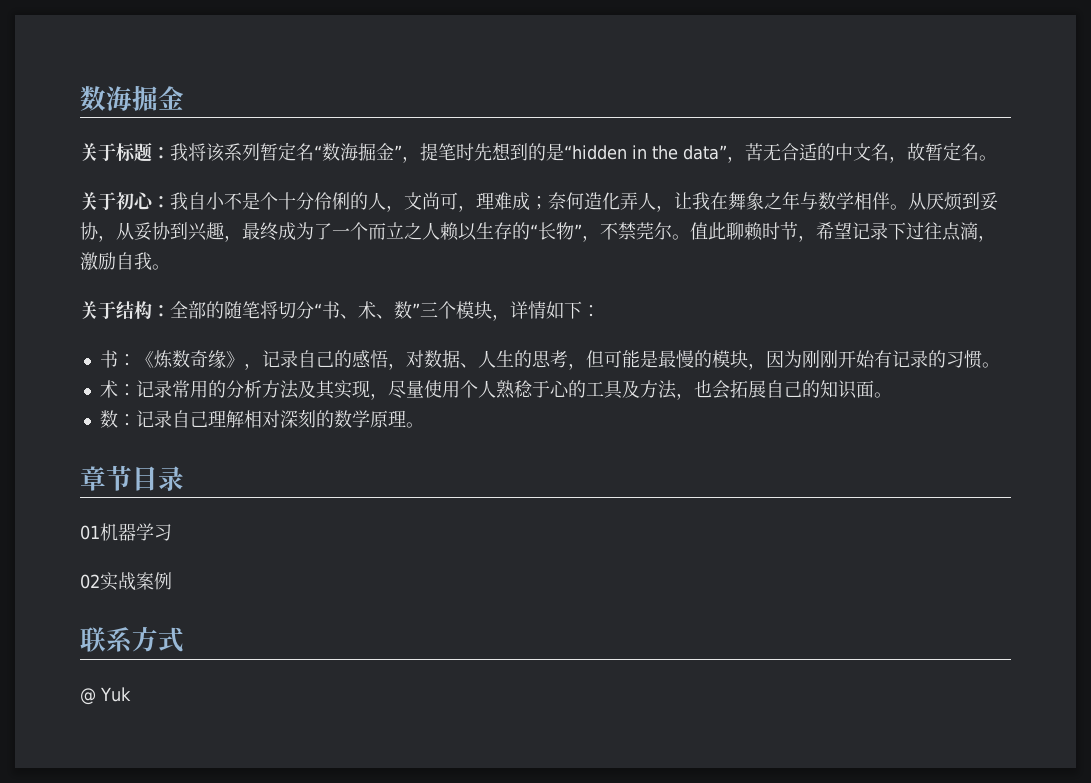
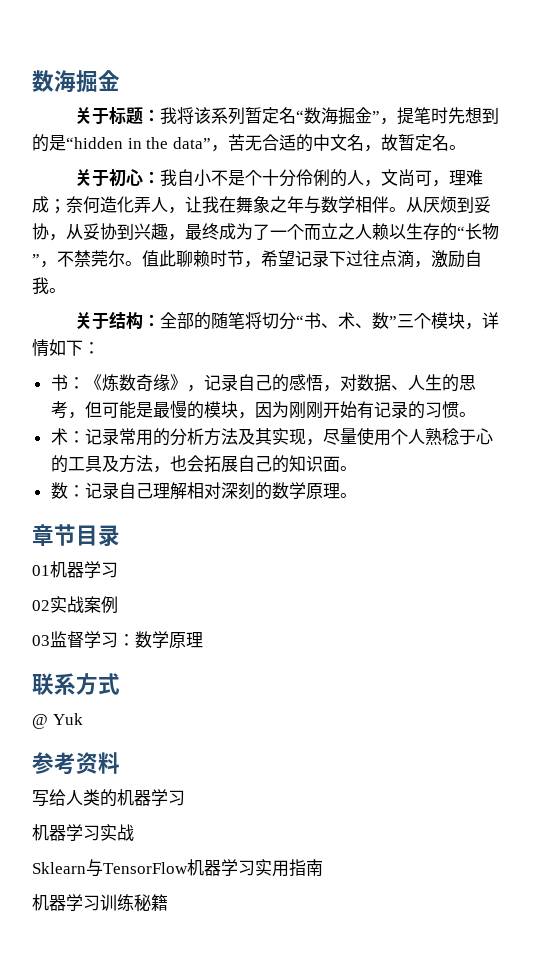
+ 03监督学习：数学原理
+ 参考资料
+ 写给人类的机器学习
+ 机器学习实战
+ Sklearn与TensorFlow机器学习实用指南
+ 机器学习训练秘籍

